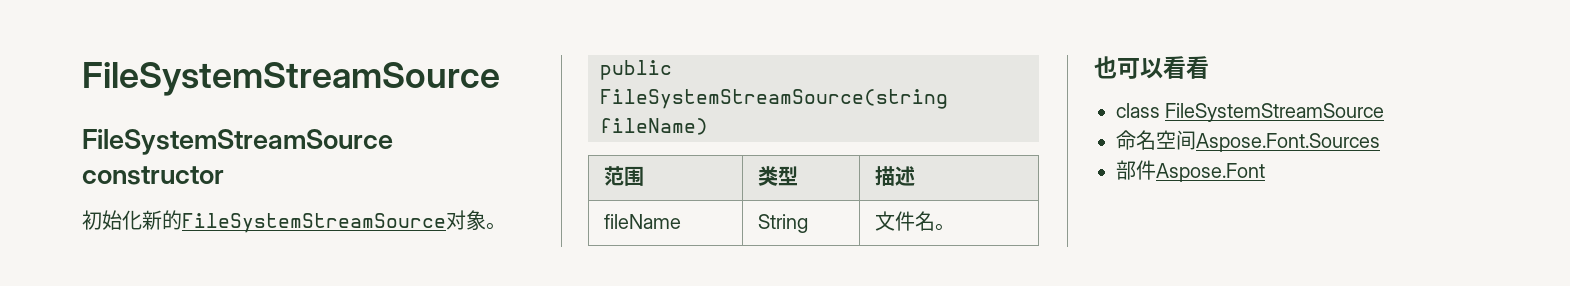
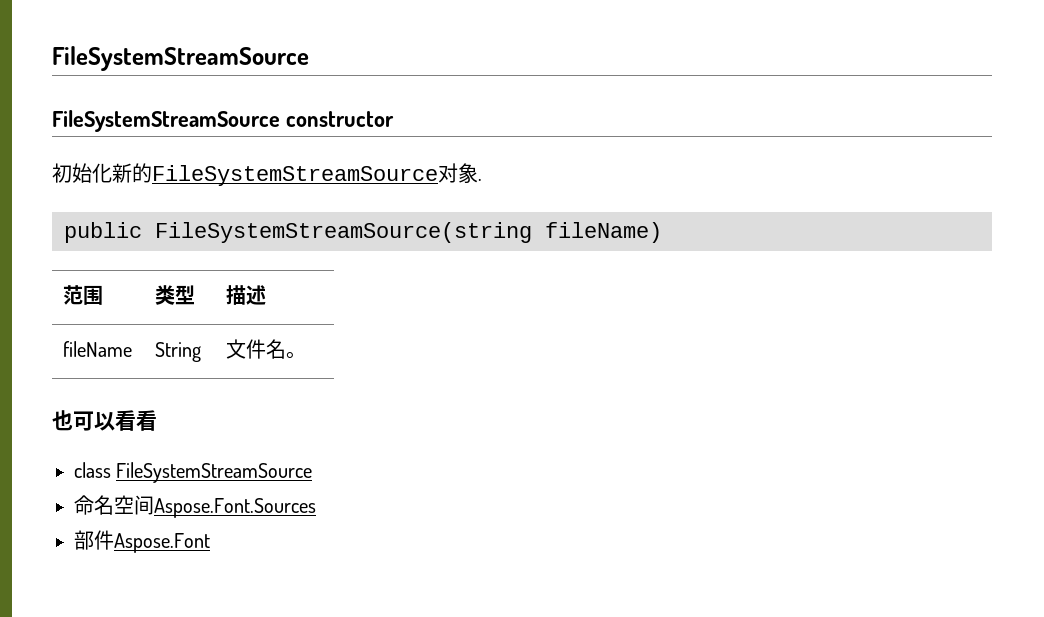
- 初始化新的FileSystemStreamSource对象。
+ 初始化新的FileSystemStreamSource对象.

